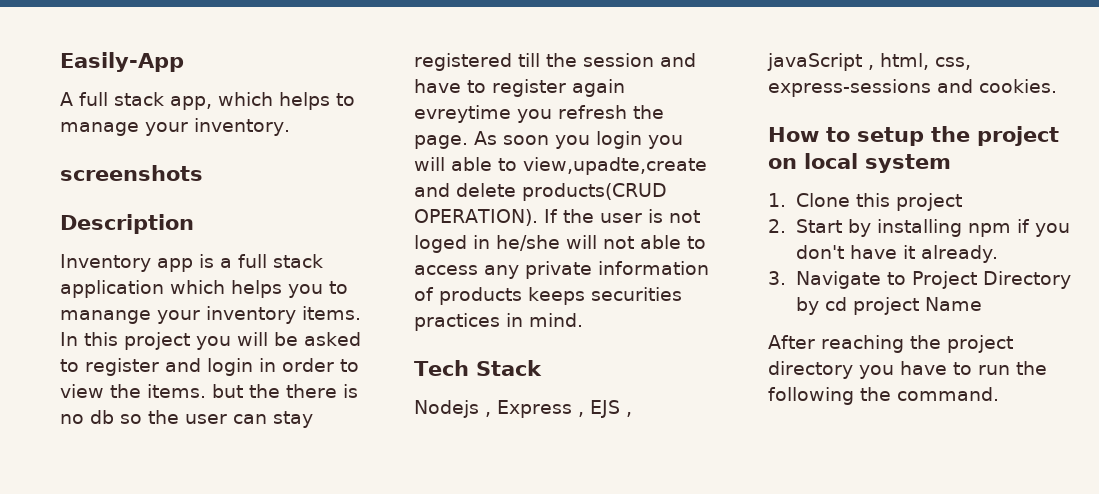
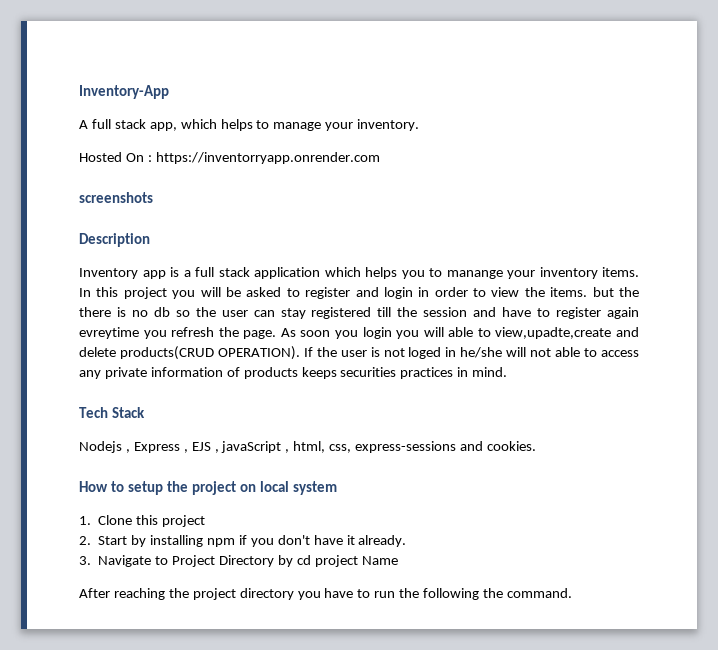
- Easily-App
+ Inventory-App
+ Hosted On : https://inventorryapp.onrender.com

